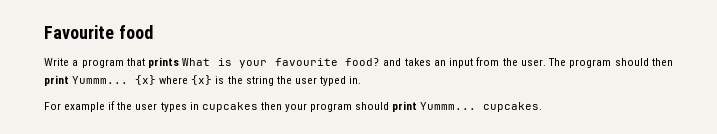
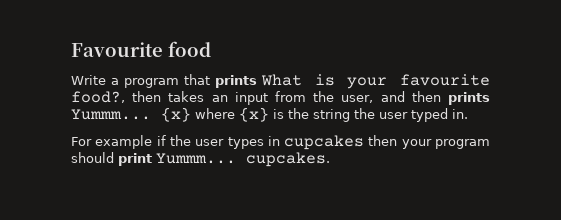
- Write a program that prints What is your favourite food? and takes an input from the user. The program should then print Yummm...
+ Write a program that prints What is your favourite food?, then takes an input from the user, and then prints Yummm...

